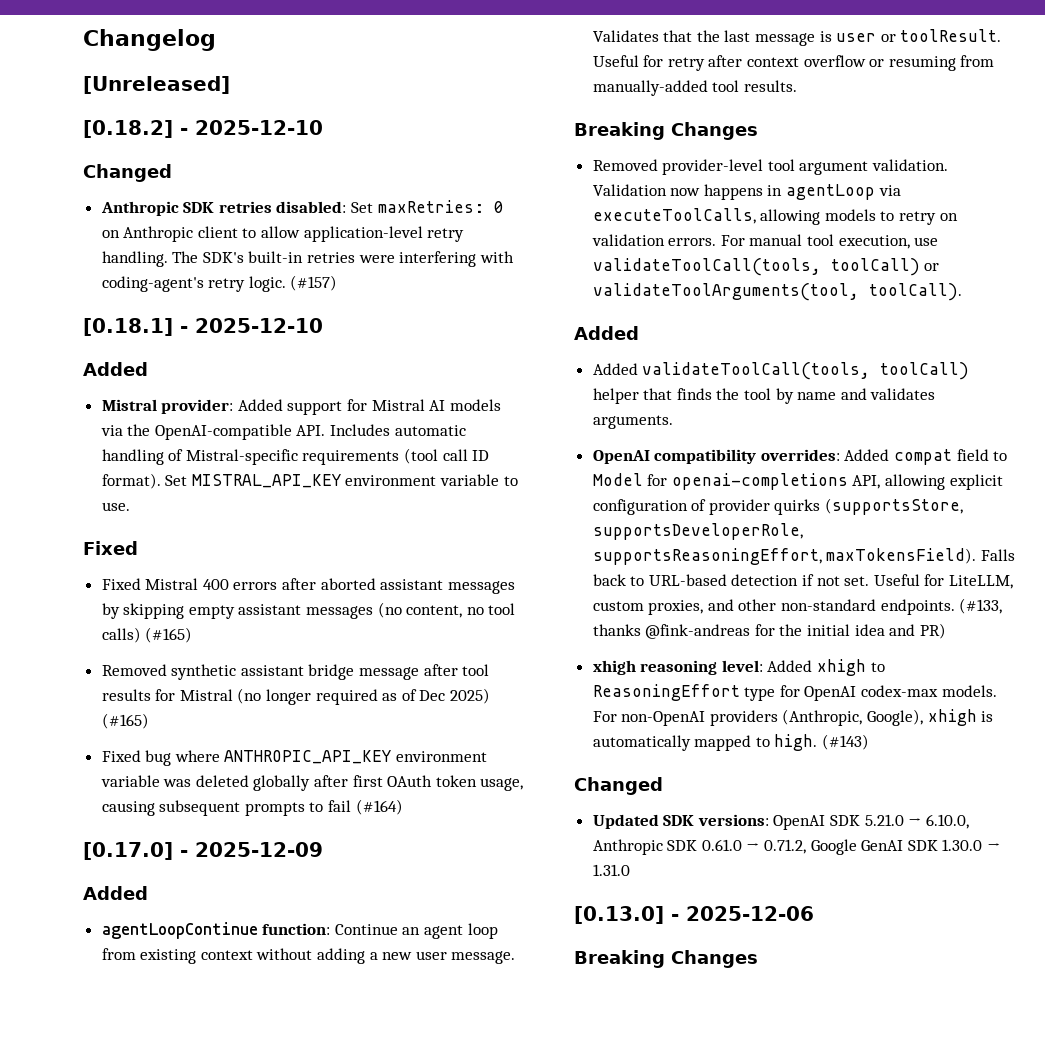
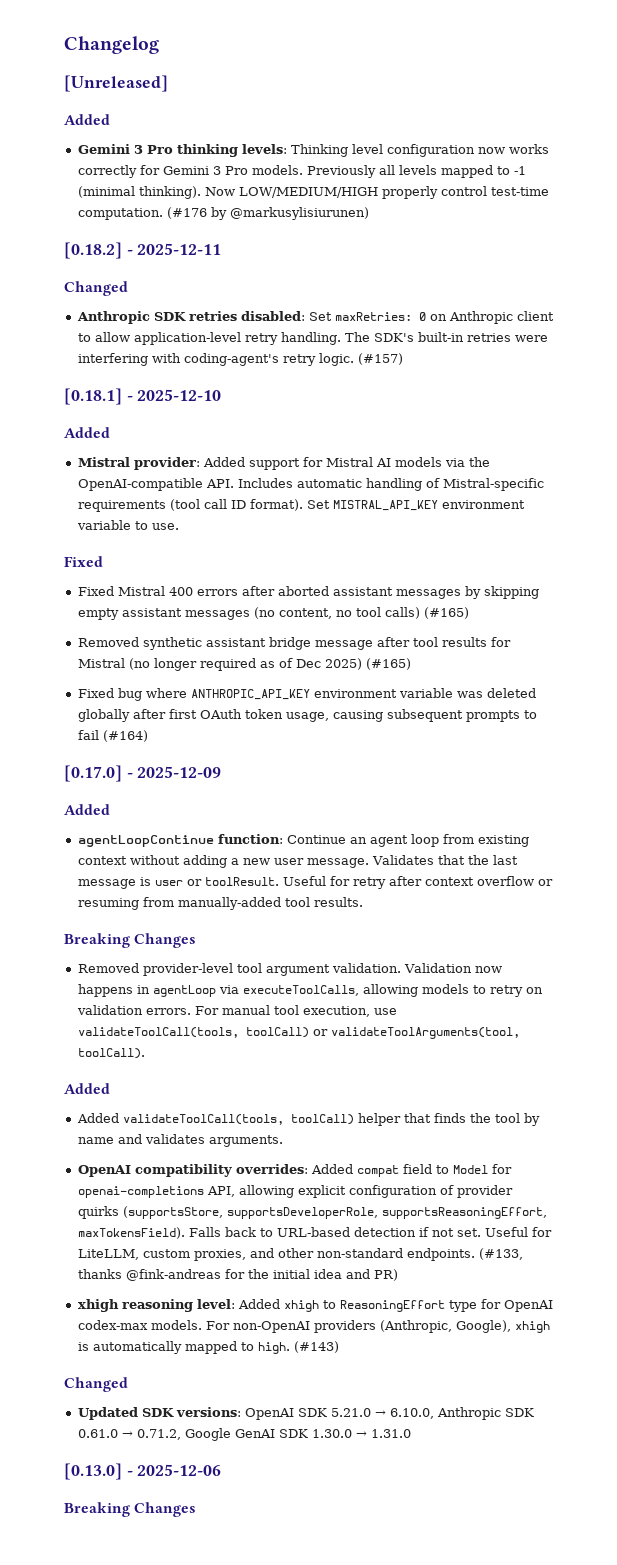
  [Unreleased]
+ Added
+ Gemini 3 Pro thinking levels: Thinking level configuration now works correctly for Gemini 3 Pro models. Previously all levels mapped to -1 (minimal thinking). Now LOW/MEDIUM/HIGH properly control test-time computation. (#176 by @markusylisiurunen)
- [0.18.2] - 2025-12-10
+ [0.18.2] - 2025-12-11

